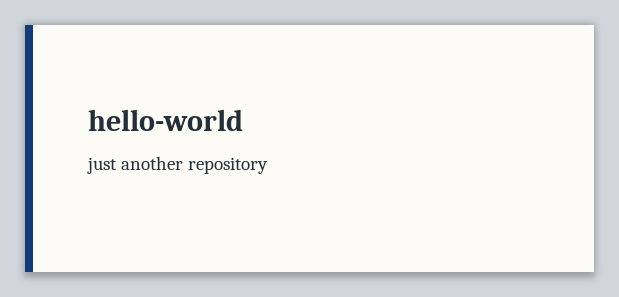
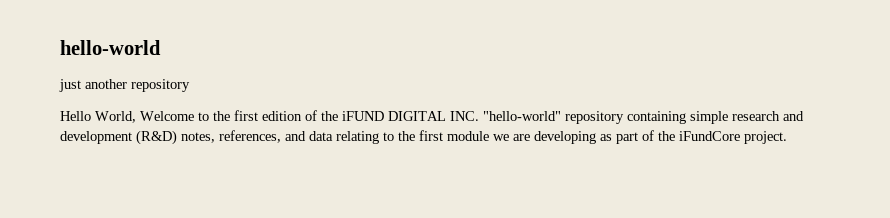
+ Hello World, Welcome to the first edition of the iFUND DIGITAL INC. "hello-world" repository containing simple research and development (R&D) notes, references, and data relating to the first module we are developing as part of the iFundCore project.

